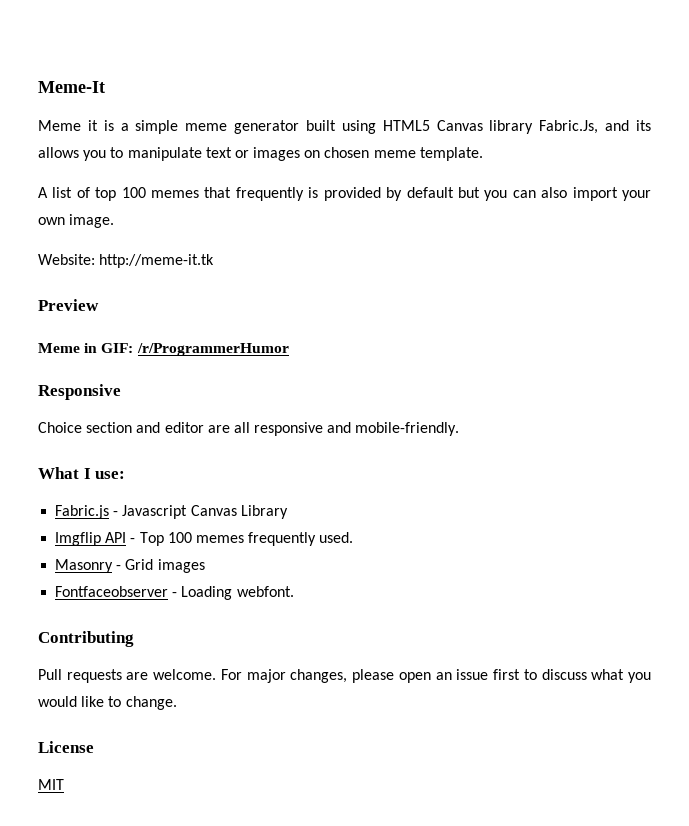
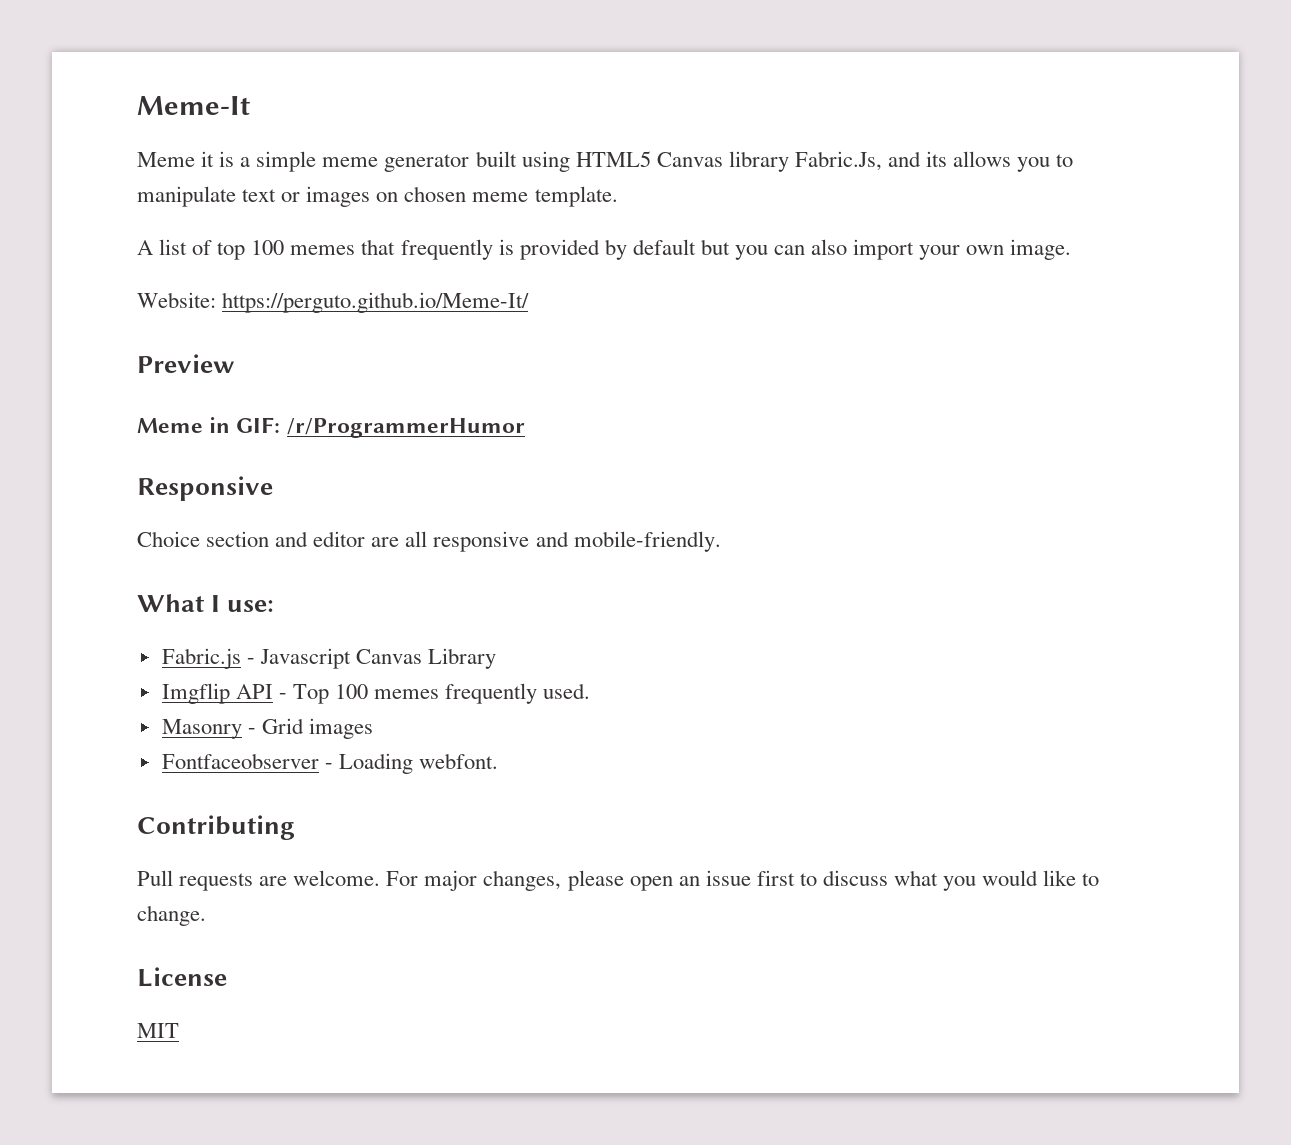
- Website: http://meme-it.tk
+ Website: https://perguto.github.io/Meme-It/

